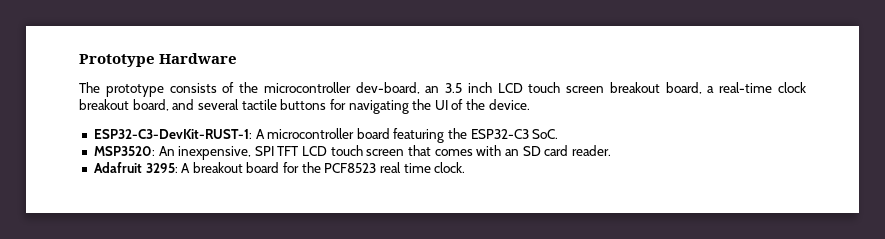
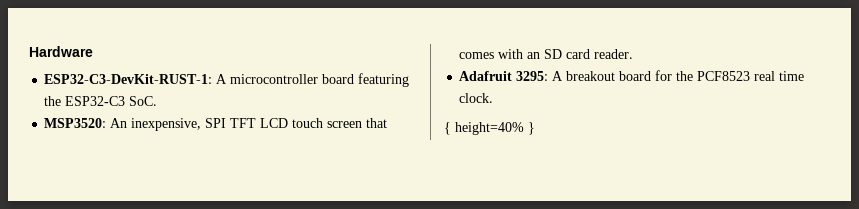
- Prototype Hardware
+ Hardware
- The prototype consists of the microcontroller dev-board, an 3.5 inch LCD touch screen breakout board, a real-time clock breakout board, and several tactile buttons for navigating the UI of the device.
+ { height=40% }

